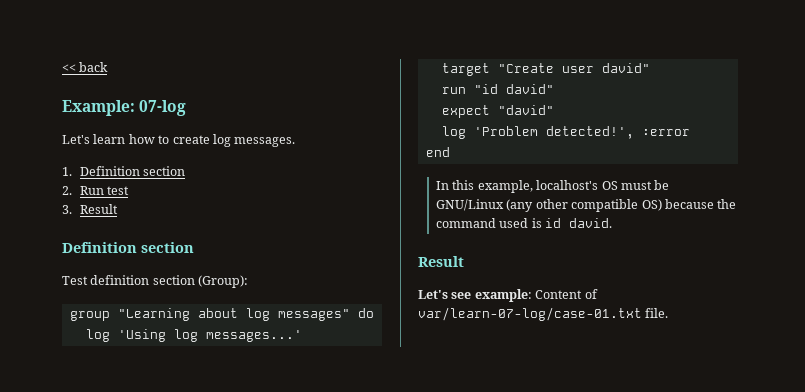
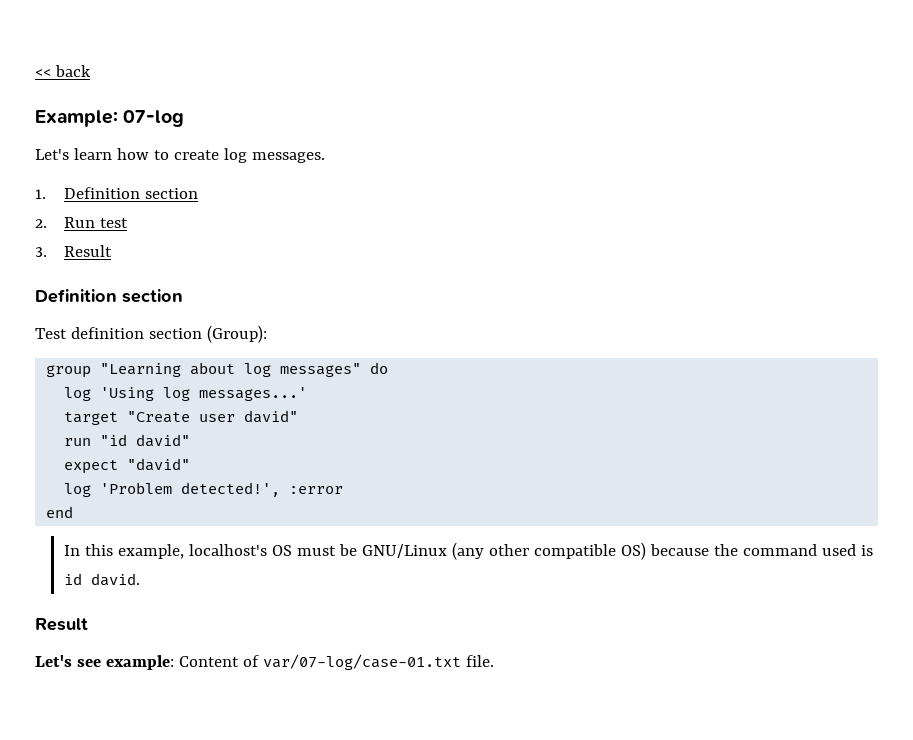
- Let's see example: Content of var/learn-07-log/case-01.txt file.
+ Let's see example: Content of var/07-log/case-01.txt file.

